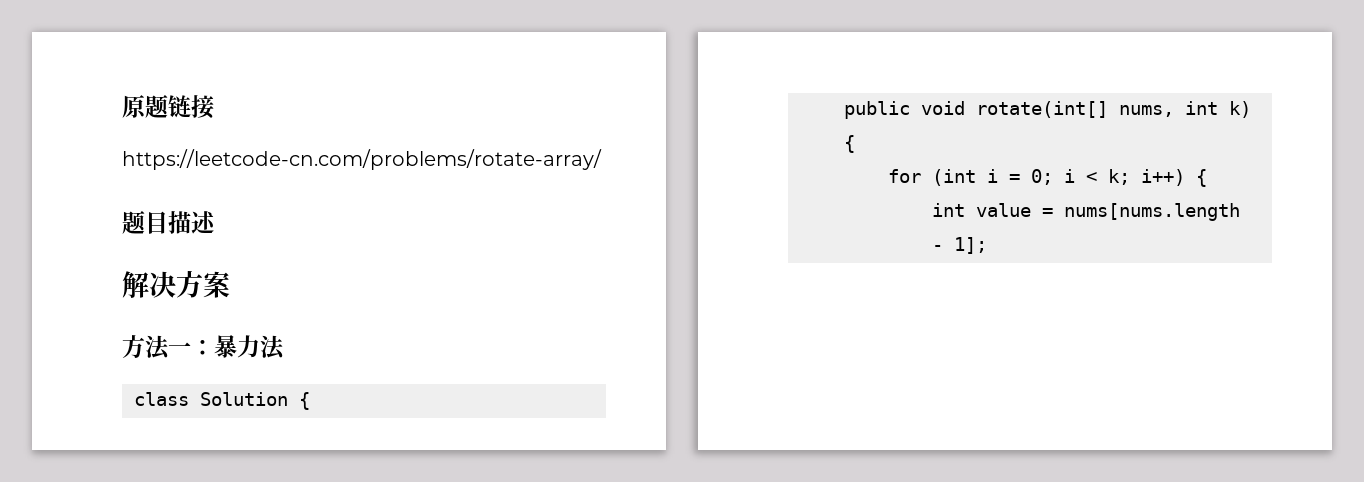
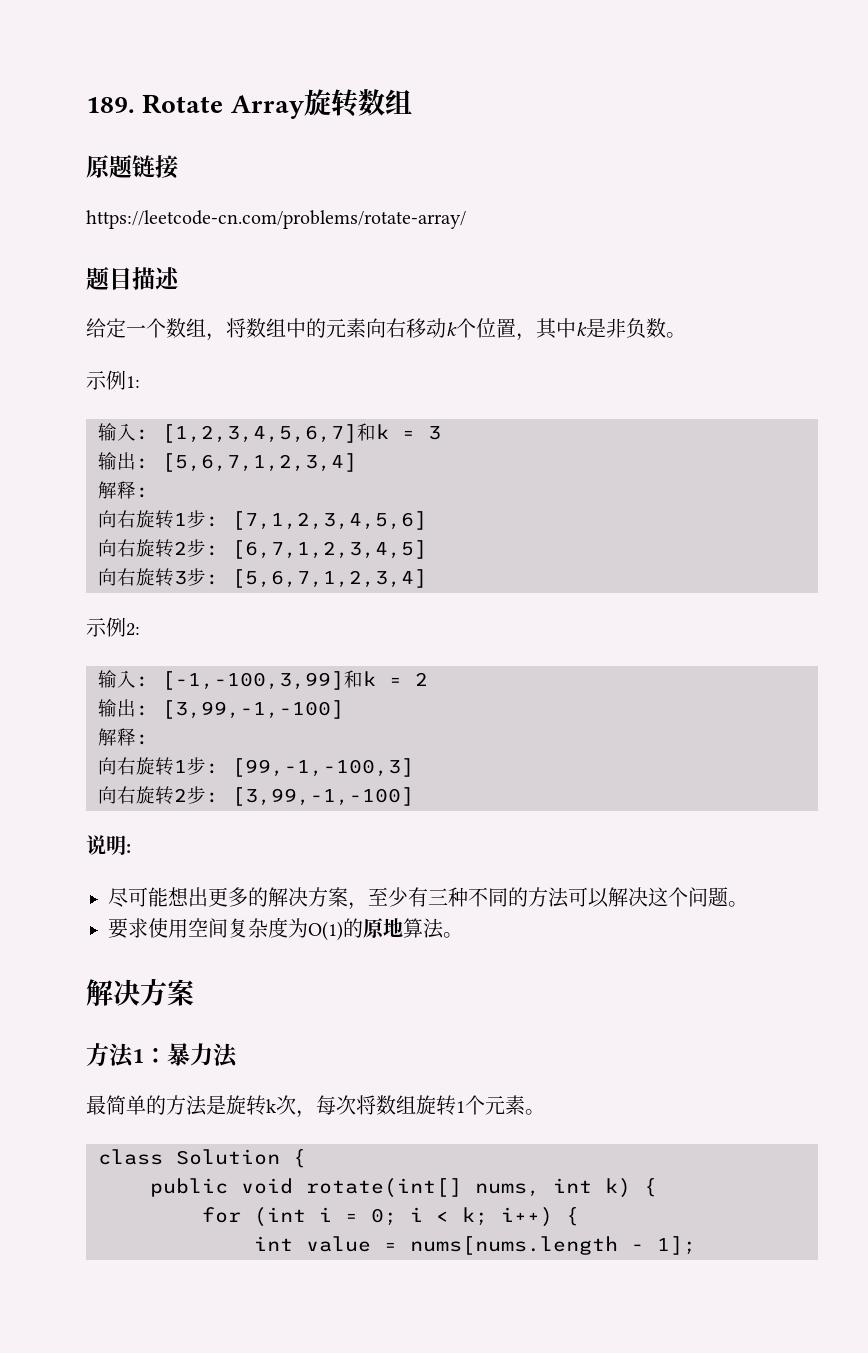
+ 189. Rotate Array旋转数组
+ 给定一个数组，将数组中的元素向右移动k个位置，其中k是非负数。
+ 示例1:
+ 输入: [1,2,3,4,5,6,7]和k = 3
+ 输出: [5,6,7,1,2,3,4]
+ 解释:
+ 向右旋转1步: [7,1,2,3,4,5,6]
+ 向右旋转2步: [6,7,1,2,3,4,5]
+ 向右旋转3步: [5,6,7,1,2,3,4]
+ 示例2:
+ 输入: [-1,-100,3,99]和k = 2
+ 输出: [3,99,-1,-100]
+ 解释:
+ 向右旋转1步: [99,-1,-100,3]
+ 向右旋转2步: [3,99,-1,-100]
+ 说明:
+ 尽可能想出更多的解决方案，至少有三种不同的方法可以解决这个问题。
+ 要求使用空间复杂度为O(1)的原地算法。
- 方法一：暴力法
+ 方法1：暴力法
+ 最简单的方法是旋转k次，每次将数组旋转1个元素。

